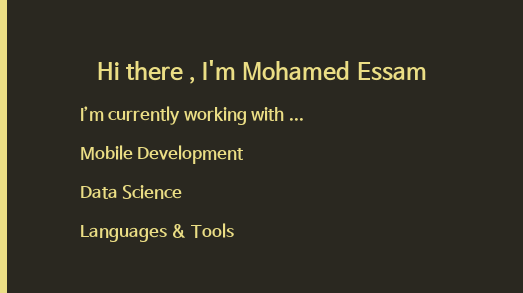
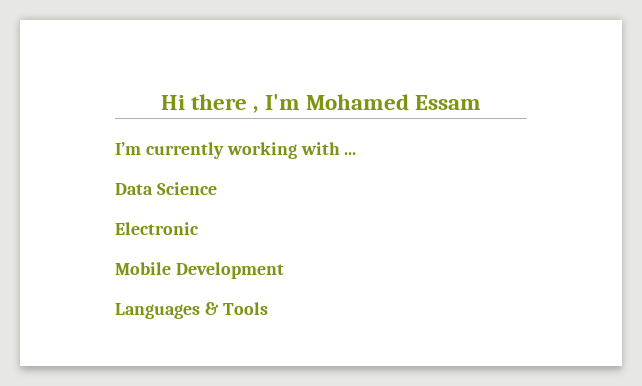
+ Data Science
+ Electronic
- Data Science

